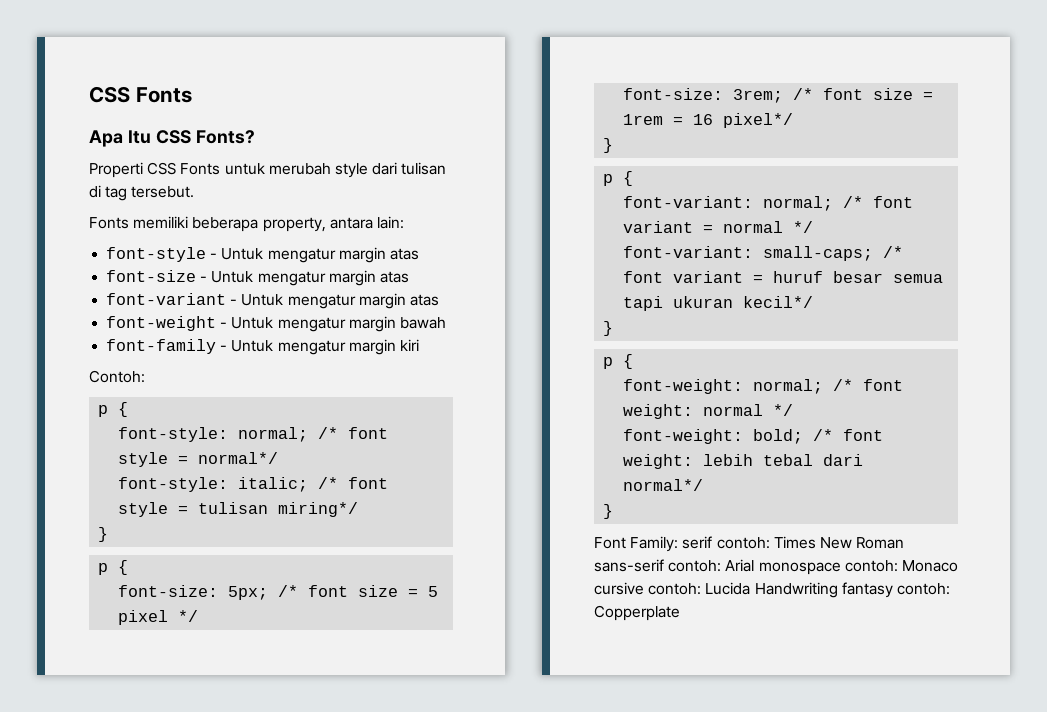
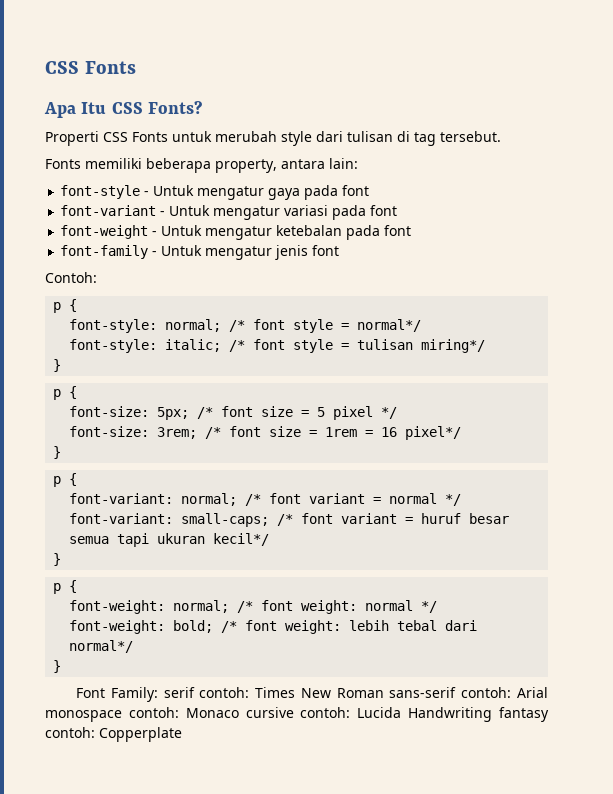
- font-style - Untuk mengatur margin atas
- font-size - Untuk mengatur margin atas
+ font-style - Untuk mengatur gaya pada font
- font-variant - Untuk mengatur margin atas
+ font-variant - Untuk mengatur variasi pada font
- font-weight - Untuk mengatur margin bawah
+ font-weight - Untuk mengatur ketebalan pada font
- font-family - Untuk mengatur margin kiri
+ font-family - Untuk mengatur jenis font

